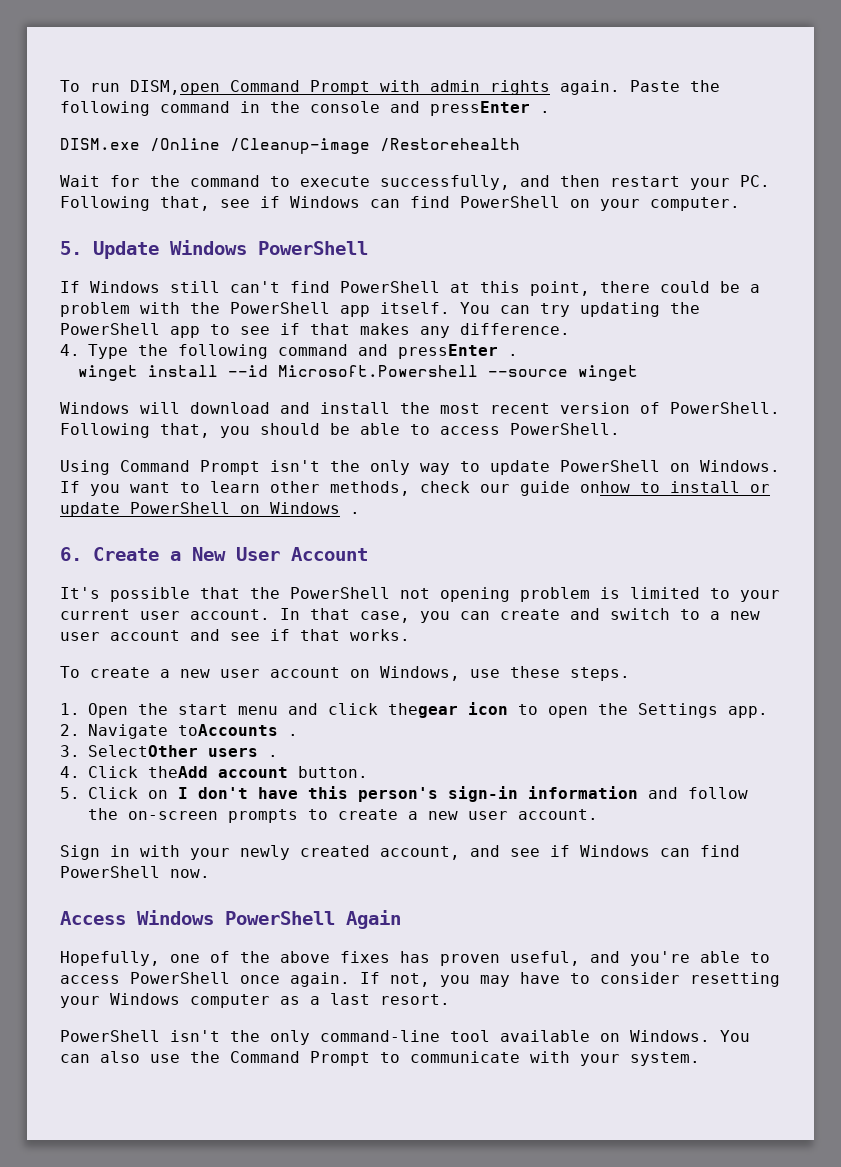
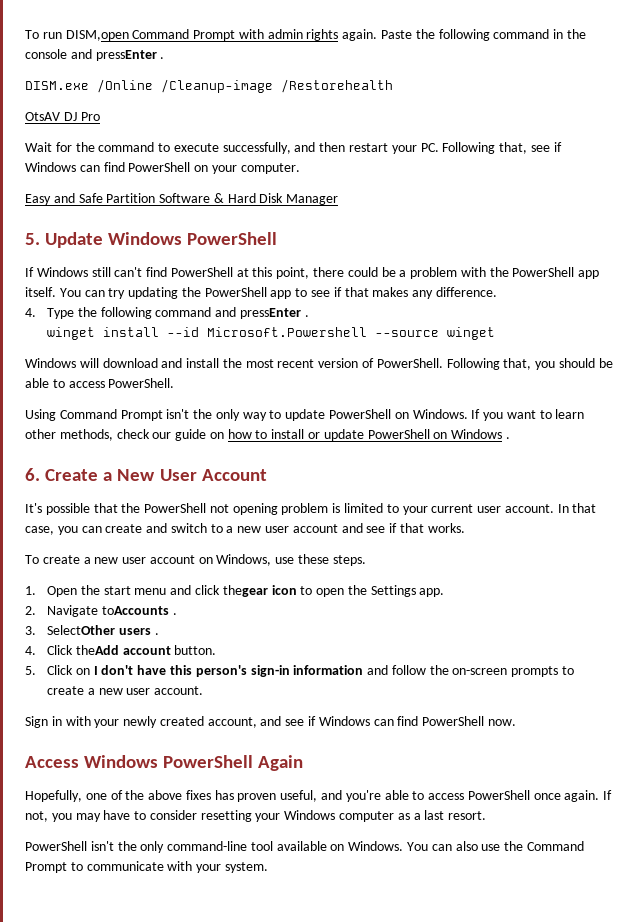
+ OtsAV DJ Pro
+ Easy and Safe Partition Software & Hard Disk Manager
- If you want to learn other methods, check our guide onhow to install or update PowerShell on Windows .
+ If you want to learn other methods, check our guide on how to install or update PowerShell on Windows .

